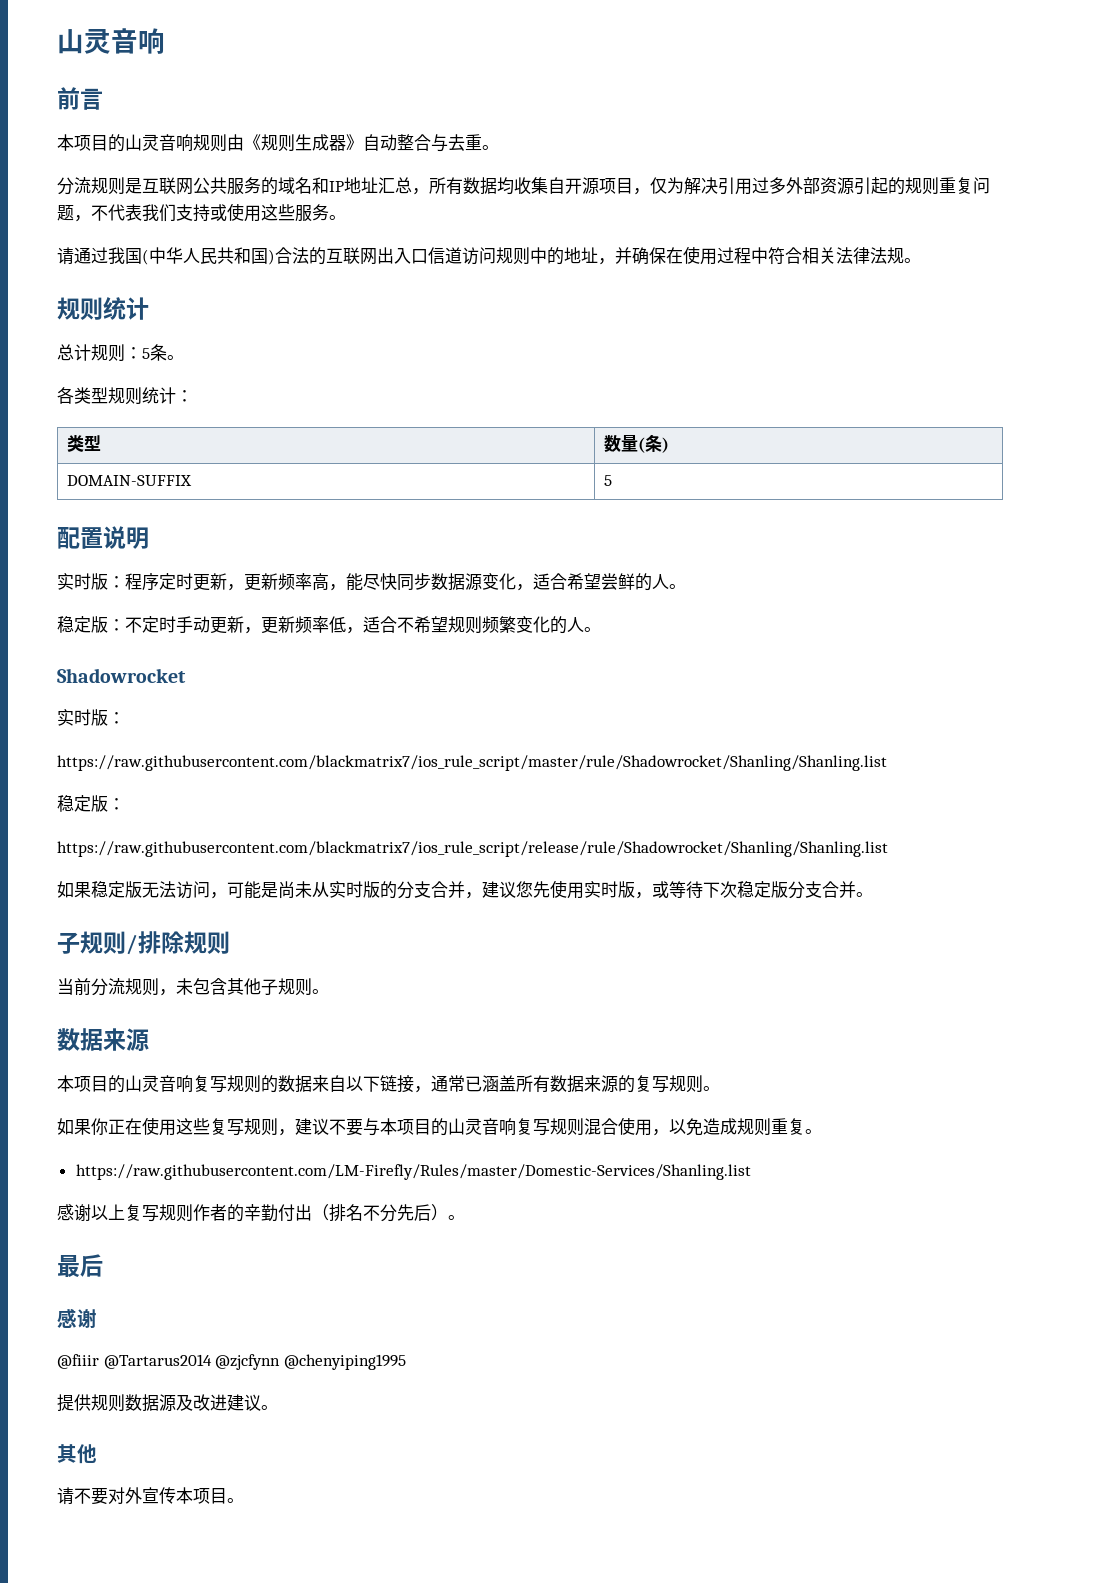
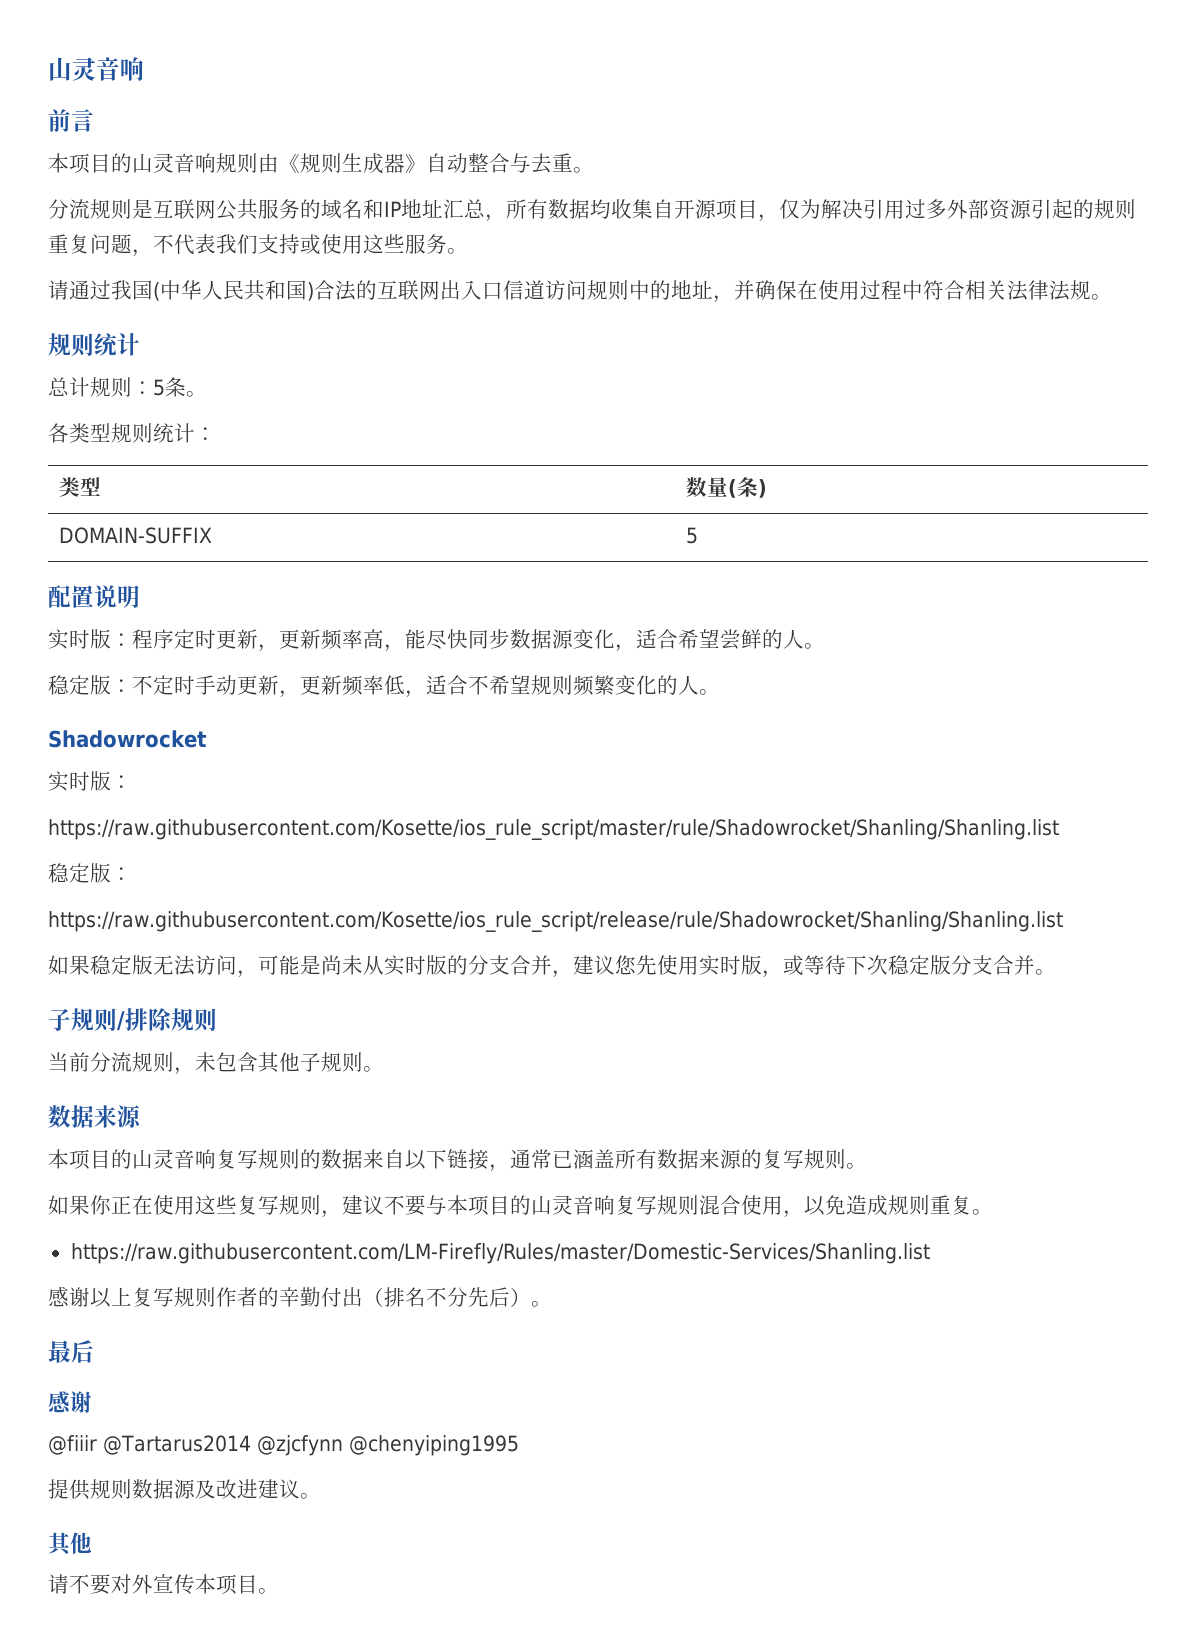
- https://raw.githubusercontent.com/blackmatrix7/ios_rule_script/master/rule/Shadowrocket/Shanling/Shanling.list
+ https://raw.githubusercontent.com/Kosette/ios_rule_script/master/rule/Shadowrocket/Shanling/Shanling.list
- https://raw.githubusercontent.com/blackmatrix7/ios_rule_script/release/rule/Shadowrocket/Shanling/Shanling.list
+ https://raw.githubusercontent.com/Kosette/ios_rule_script/release/rule/Shadowrocket/Shanling/Shanling.list

